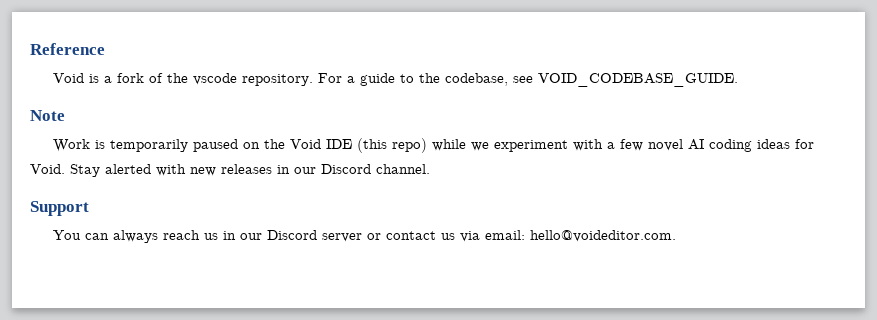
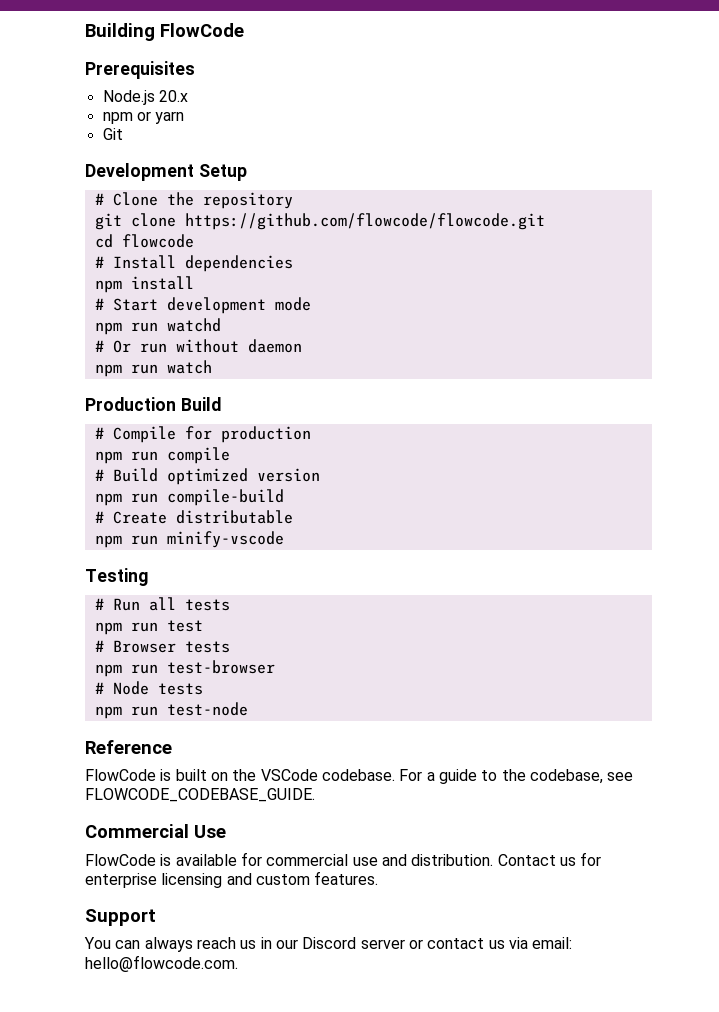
+ Building FlowCode
+ Prerequisites
+ Node.js 20.x
+ npm or yarn
+ Git
+ Development Setup
+ # Clone the repository
+ git clone https://github.com/flowcode/flowcode.git
+ cd flowcode
+ # Install dependencies
+ npm install
+ # Start development mode
+ npm run watchd
+ # Or run without daemon
+ npm run watch
+ Production Build
+ # Compile for production
+ npm run compile
+ # Build optimized version
+ npm run compile-build
+ # Create distributable
+ npm run minify-vscode
+ Testing
+ # Run all tests
+ npm run test
+ # Browser tests
+ npm run test-browser
+ # Node tests
+ npm run test-node
  Reference
- Void is a fork of the vscode repository.
+ FlowCode is built on the VSCode codebase.
- For a guide to the codebase, see VOID_CODEBASE_GUIDE.
- Note
- Work is temporarily paused on the Void IDE (this repo) while we experiment with a few novel AI coding ideas for Void. Stay alerted with new releases in our Discord channel.
+ For a guide to the codebase, see FLOWCODE_CODEBASE_GUIDE.
+ Commercial Use
+ FlowCode is available for commercial use and distribution. Contact us for enterprise licensing and custom features.
- You can always reach us in our Discord server or contact us via email: hello@voideditor.com.
+ You can always reach us in our Discord server or contact us via email: hello@flowcode.com.

